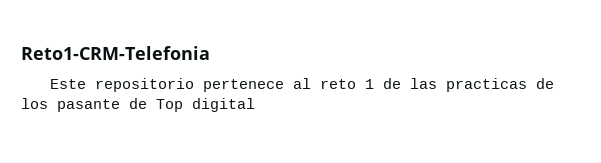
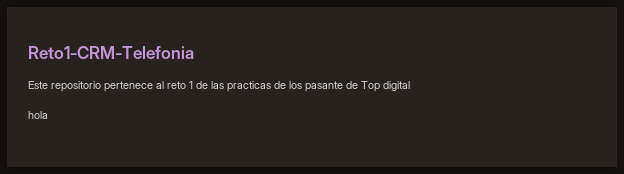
+ hola

